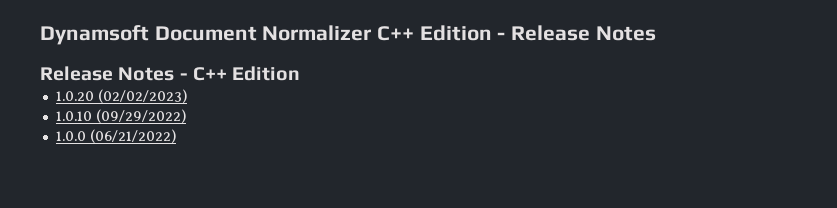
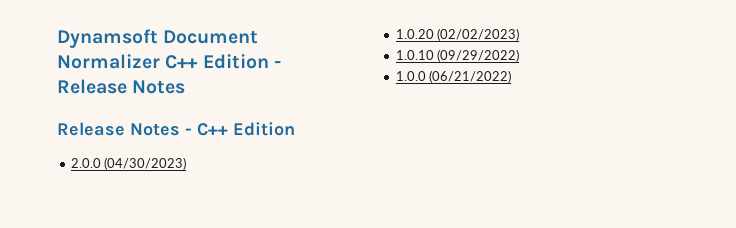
+ 2.0.0 (04/30/2023)

